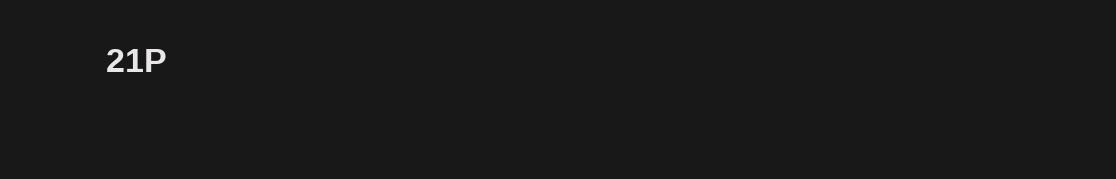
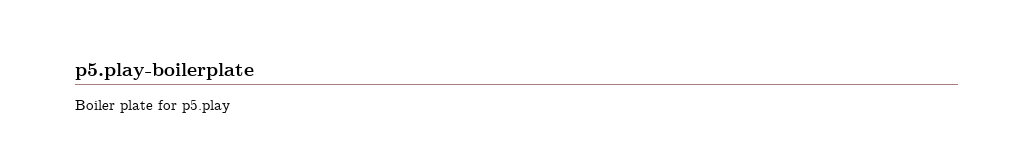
- 21P
+ p5.play-boilerplate
+ Boiler plate for p5.play

